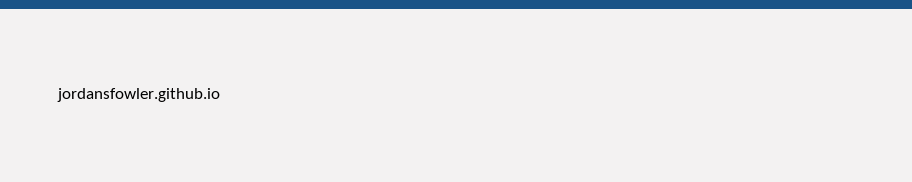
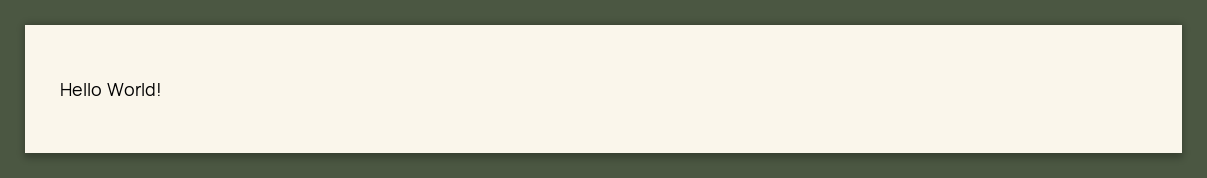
- jordansfowler.github.io
+ Hello World!

